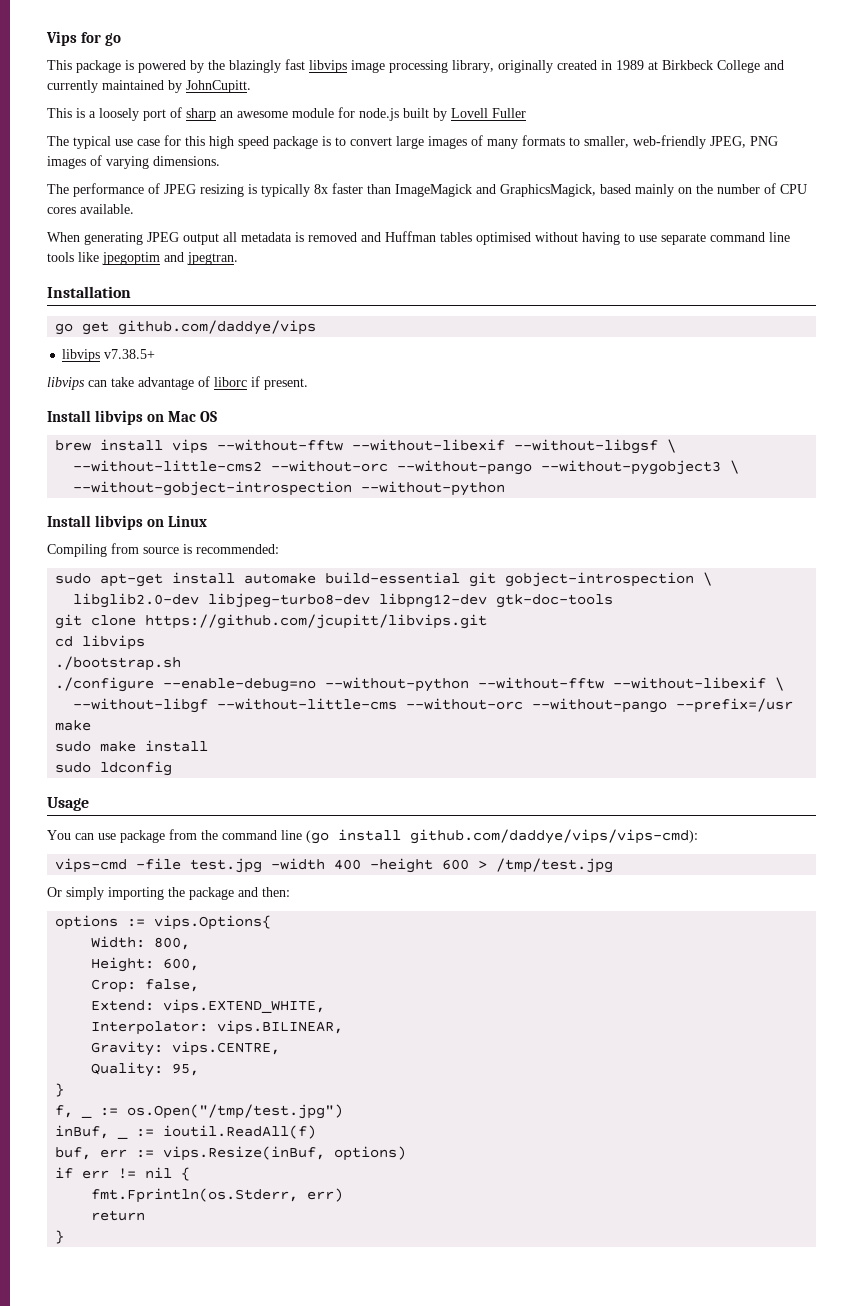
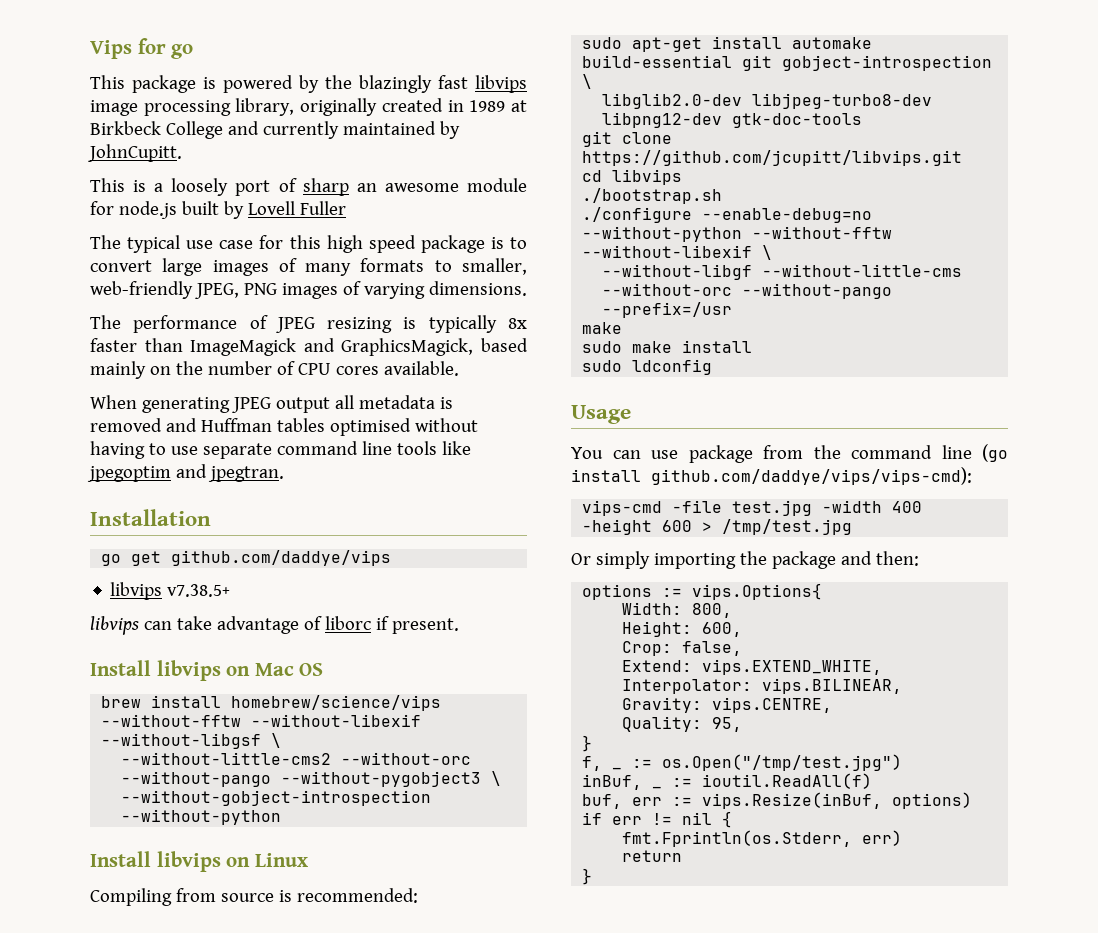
- brew install vips --without-fftw --without-libexif --without-libgsf \
+ brew install homebrew/science/vips --without-fftw --without-libexif --without-libgsf \

